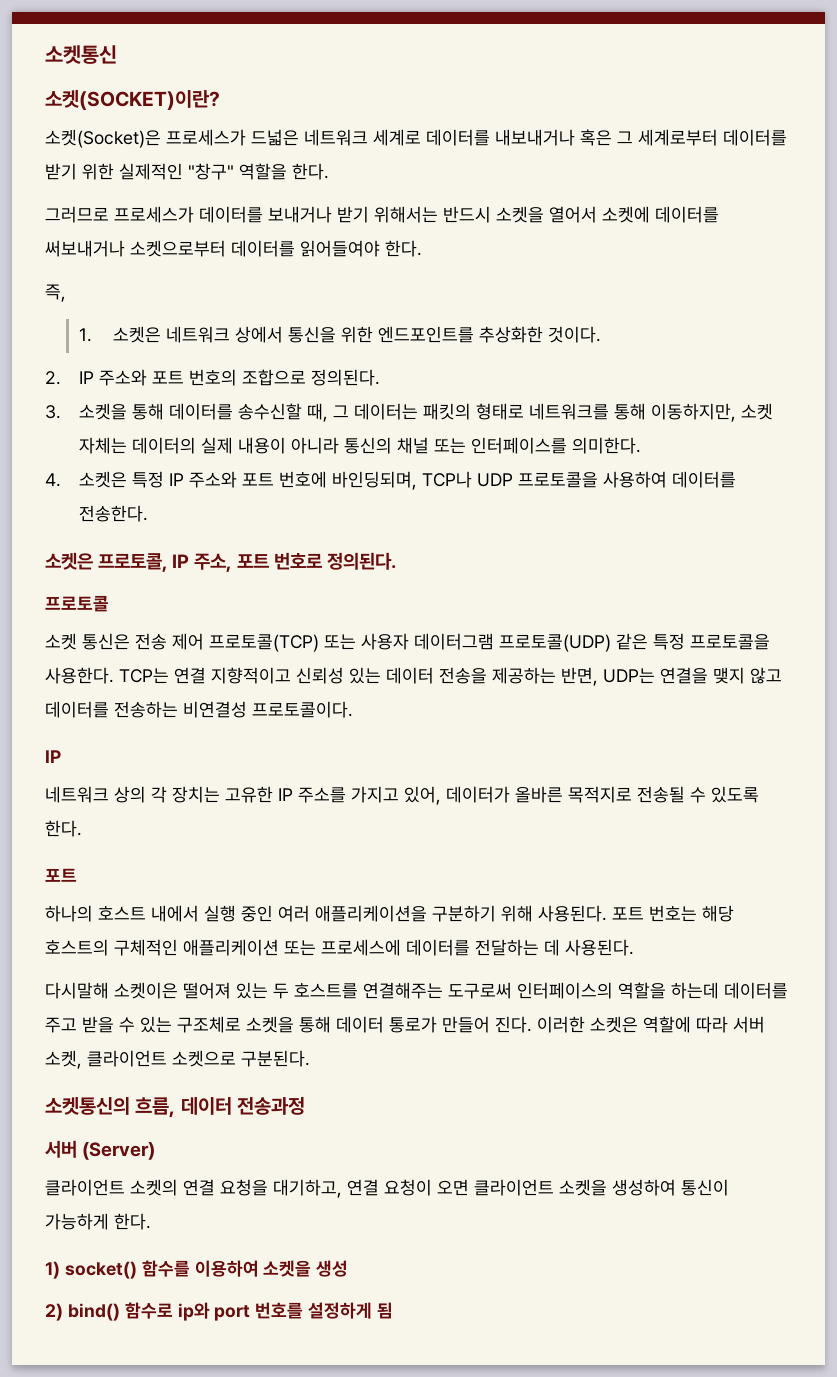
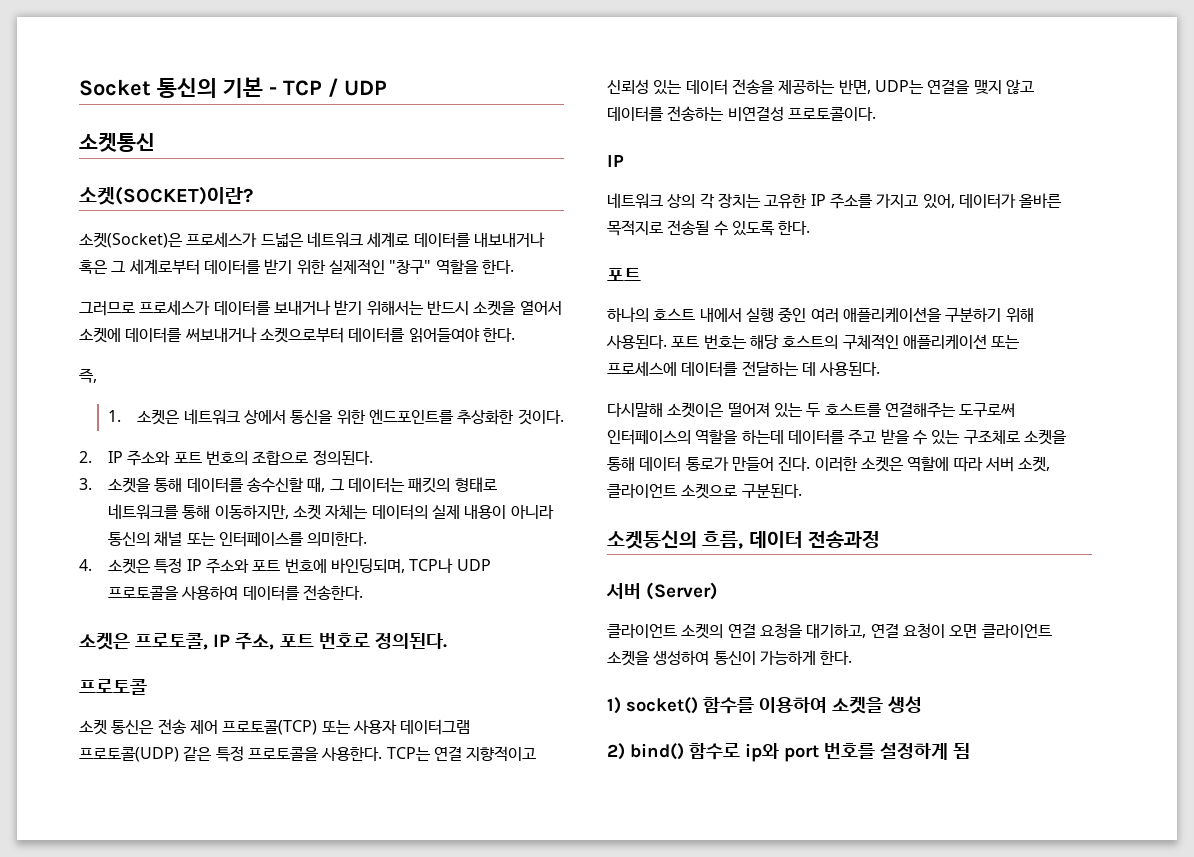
+ Socket 통신의 기본 - TCP / UDP

